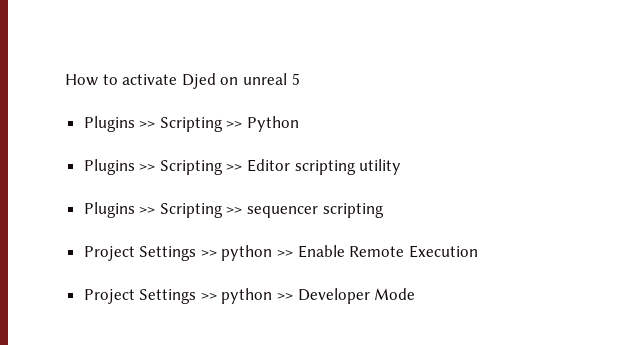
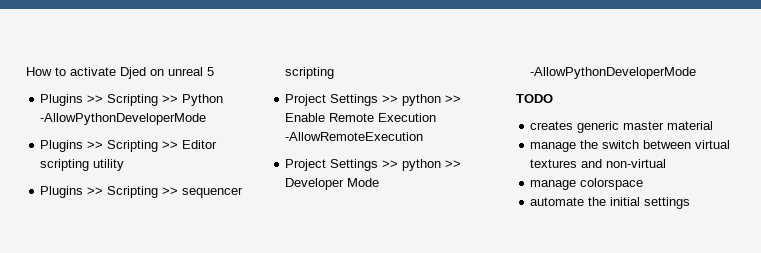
- Plugins >> Scripting >> Python
+ Plugins >> Scripting >> Python -AllowPythonDeveloperMode
- Project Settings >> python >> Enable Remote Execution
+ Project Settings >> python >> Enable Remote Execution -AllowRemoteExecution
- Project Settings >> python >> Developer Mode
+ Project Settings >> python >> Developer Mode -AllowPythonDeveloperMode
+ TODO
+ creates generic master material
+ manage the switch between virtual textures and non-virtual
+ manage colorspace
+ automate the initial settings

